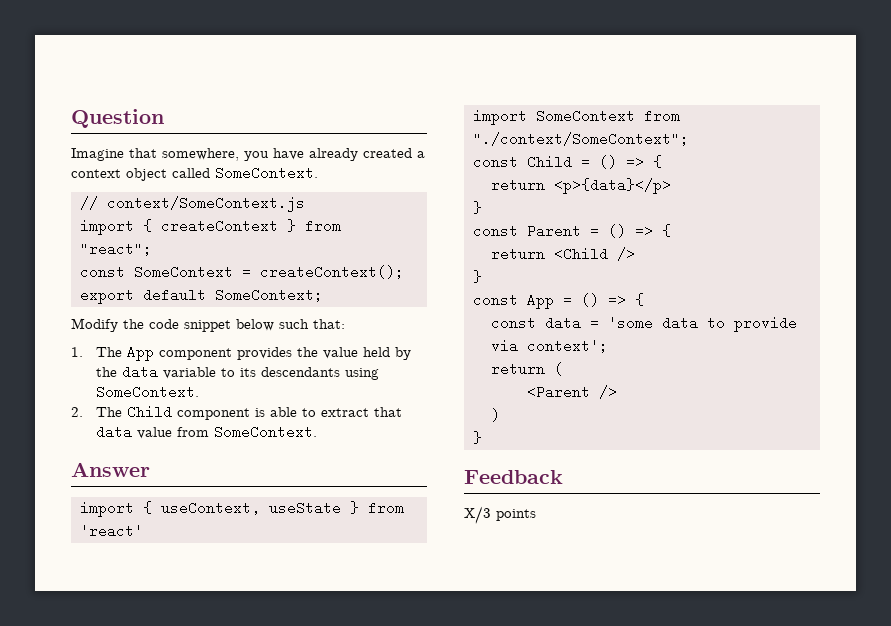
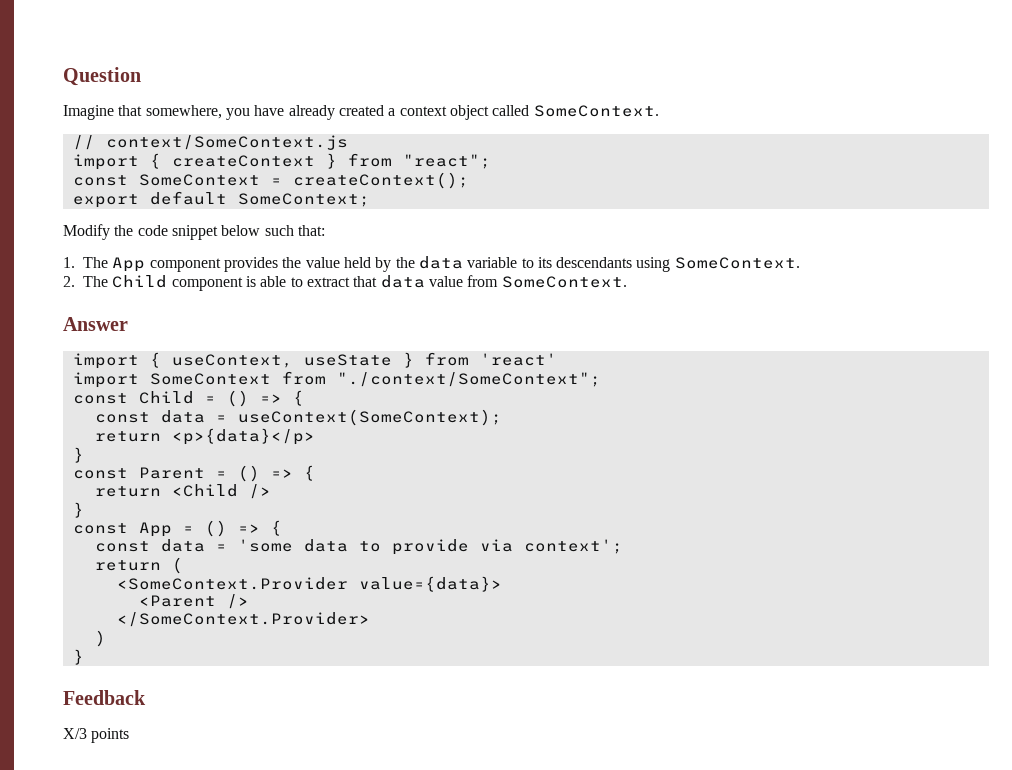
+ const data = useContext(SomeContext);
+ <SomeContext.Provider value={data}>
+ </SomeContext.Provider>

